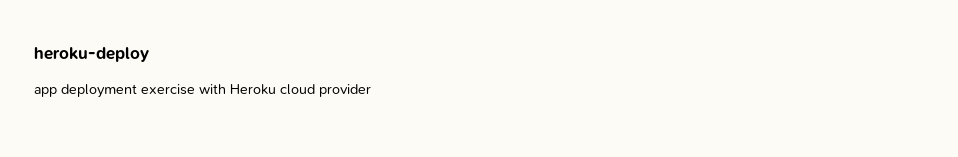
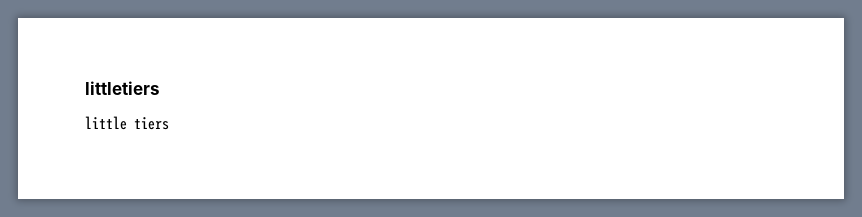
- heroku-deploy
- app deployment exercise with Heroku cloud provider
+ littletiers
+ little tiers

